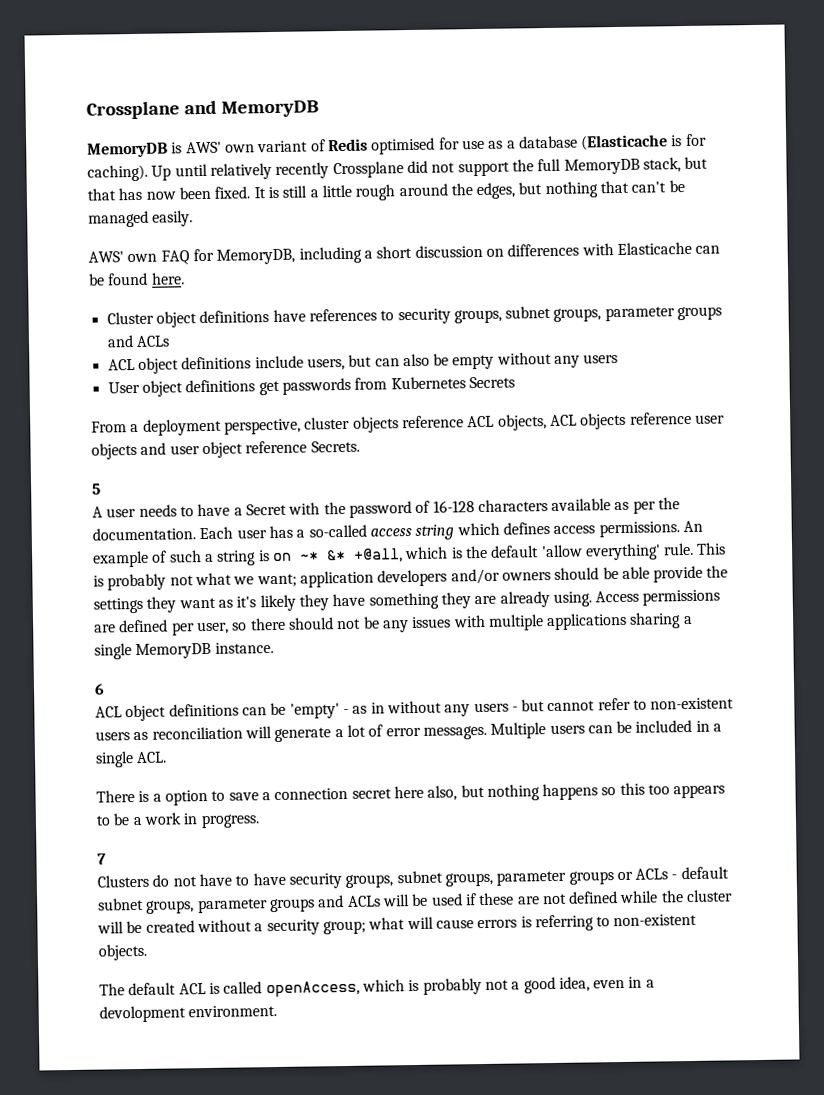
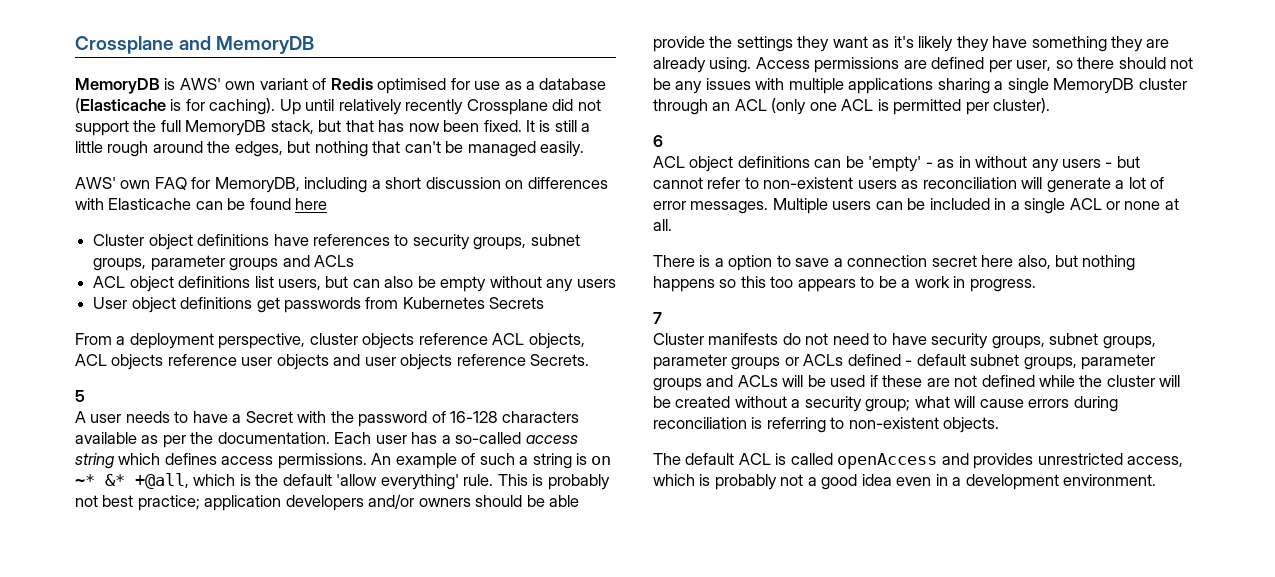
- AWS' own FAQ for MemoryDB, including a short discussion on differences with Elasticache can be found here.
+ AWS' own FAQ for MemoryDB, including a short discussion on differences with Elasticache can be found here
- ACL object definitions include users, but can also be empty without any users
+ ACL object definitions list users, but can also be empty without any users
- From a deployment perspective, cluster objects reference ACL objects, ACL objects reference user objects and user object reference Secrets.
+ From a deployment perspective, cluster objects reference ACL objects, ACL objects reference user objects and user objects reference Secrets.
- This is probably not what we want; application developers and/or owners should be able provide the settings they want as it's likely they have something they are already using.
+ This is probably not best practice; application developers and/or owners should be able provide the settings they want as it's likely they have something they are already using.
- Access permissions are defined per user, so there should not be any issues with multiple applications sharing a single MemoryDB instance.
+ Access permissions are defined per user, so there should not be any issues with multiple applications sharing a single MemoryDB cluster through an ACL (only one ACL is permitted per cluster).
- Multiple users can be included in a single ACL.
+ Multiple users can be included in a single ACL or none at all.
- Clusters do not have to have security groups, subnet groups, parameter groups or ACLs - default subnet groups, parameter groups and ACLs will be used if these are not defined while the cluster will be created without a security group; what will cause errors is referring to non-existent objects.
+ Cluster manifests do not need to have security groups, subnet groups, parameter groups or ACLs defined - default subnet groups, parameter groups and ACLs will be used if these are not defined while the cluster will be created without a security group; what will cause errors during reconciliation is referring to non-existent objects.
- The default ACL is called openAccess, which is probably not a good idea, even in a devolopment environment.
+ The default ACL is called openAccess and provides unrestricted access, which is probably not a good idea even in a development environment.

